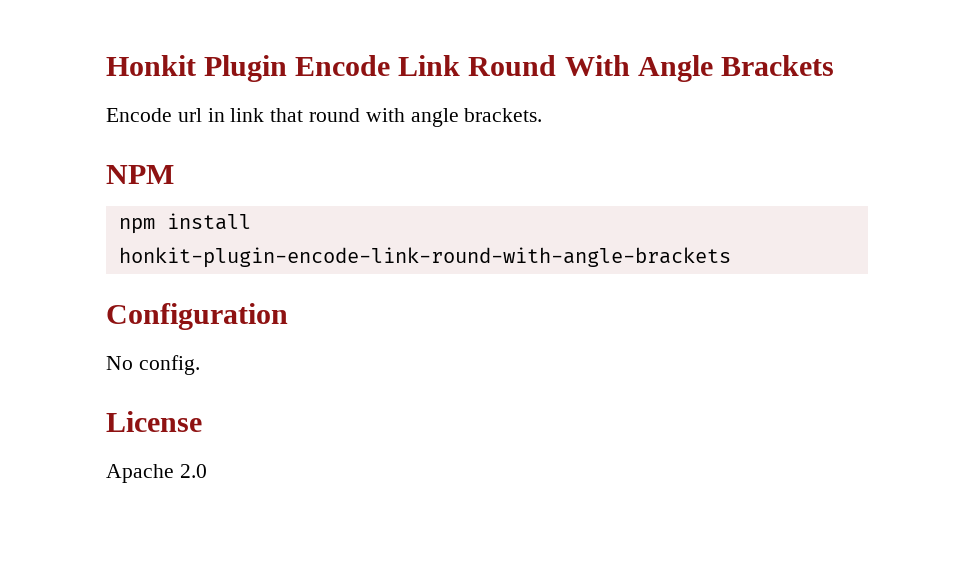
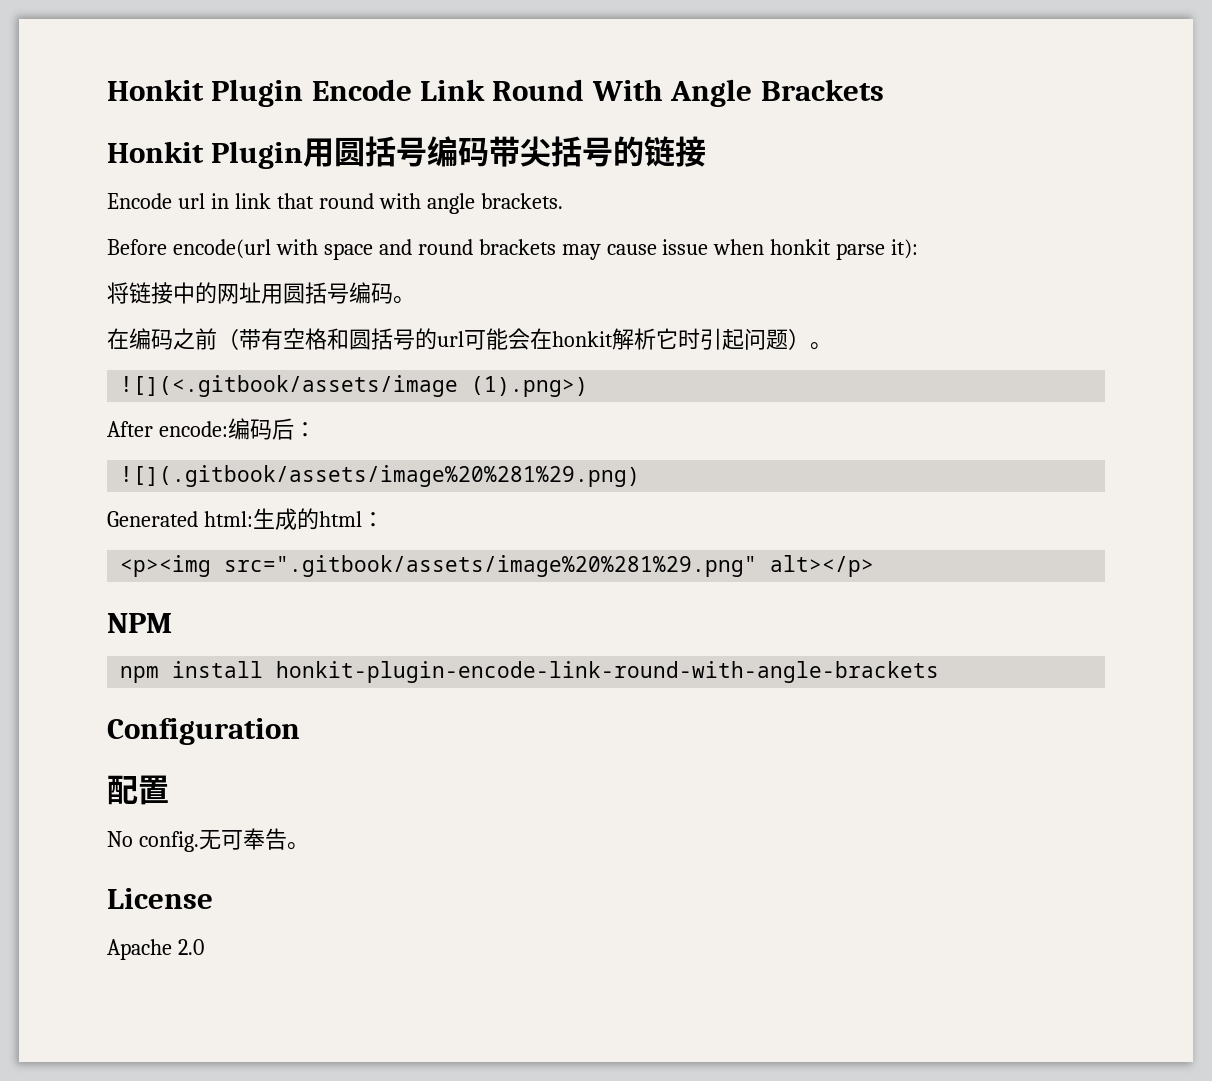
+ Honkit Plugin用圆括号编码带尖括号的链接
+ Before encode(url with space and round brackets may cause issue when honkit parse it):
+ 将链接中的网址用圆括号编码。
+ 在编码之前（带有空格和圆括号的url可能会在honkit解析它时引起问题）。
+ ![](<.gitbook/assets/image (1).png>)
+ After encode:编码后：
+ ![](.gitbook/assets/image%20%281%29.png)
+ Generated html:生成的html：
+ <p><img src=".gitbook/assets/image%20%281%29.png" alt></p>
+ 配置
+ 无可奉告。

